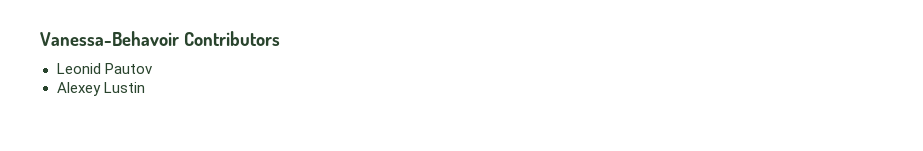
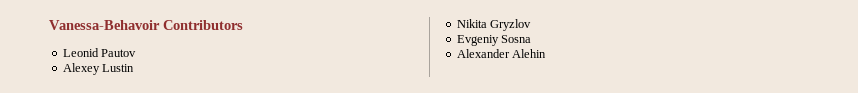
+ Nikita Gryzlov
+ Evgeniy Sosna
+ Alexander Alehin

